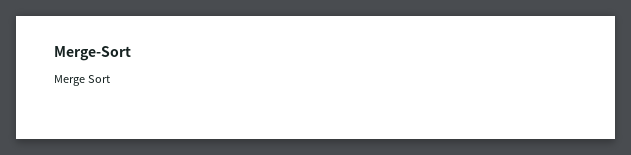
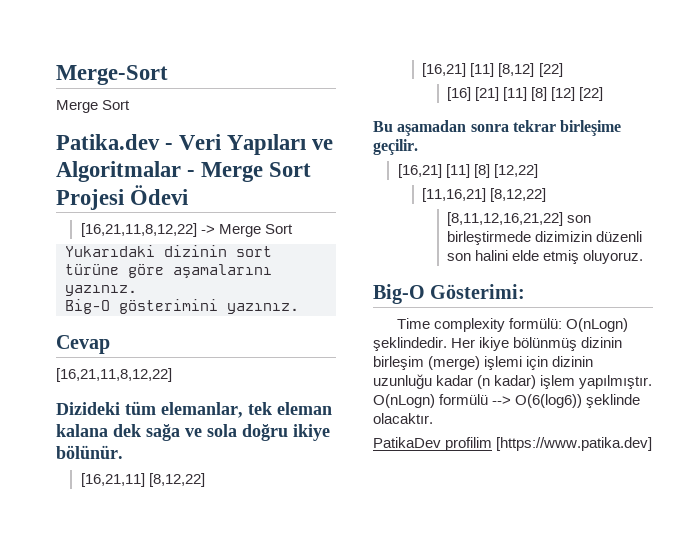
+ Patika.dev - Veri Yapıları ve Algoritmalar - Merge Sort Projesi Ödevi
+ [16,21,11,8,12,22] -> Merge Sort
+ Yukarıdaki dizinin sort türüne göre aşamalarını yazınız.
+ Big-O gösterimini yazınız.
+ Cevap
+ [16,21,11,8,12,22]
+ Dizideki tüm elemanlar, tek eleman kalana dek sağa ve sola doğru ikiye bölünür.
+ [16,21,11] [8,12,22]
+ [16,21] [11] [8,12] [22]
+ [16] [21] [11] [8] [12] [22]
+ Bu aşamadan sonra tekrar birleşime geçilir.
+ [16,21] [11] [8] [12,22]
+ [11,16,21] [8,12,22]
+ [8,11,12,16,21,22] son birleştirmede dizimizin düzenli son halini elde etmiş oluyoruz.
+ Big-O Gösterimi:
+ Time complexity formülü: O(nLogn) şeklindedir. Her ikiye bölünmüş dizinin birleşim (merge) işlemi için dizinin uzunluğu kadar (n kadar) işlem yapılmıştır. O(nLogn) formülü --> O(6(log6)) şeklinde olacaktır.
+ PatikaDev profilim [https://www.patika.dev]

